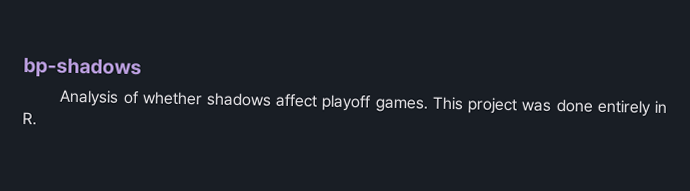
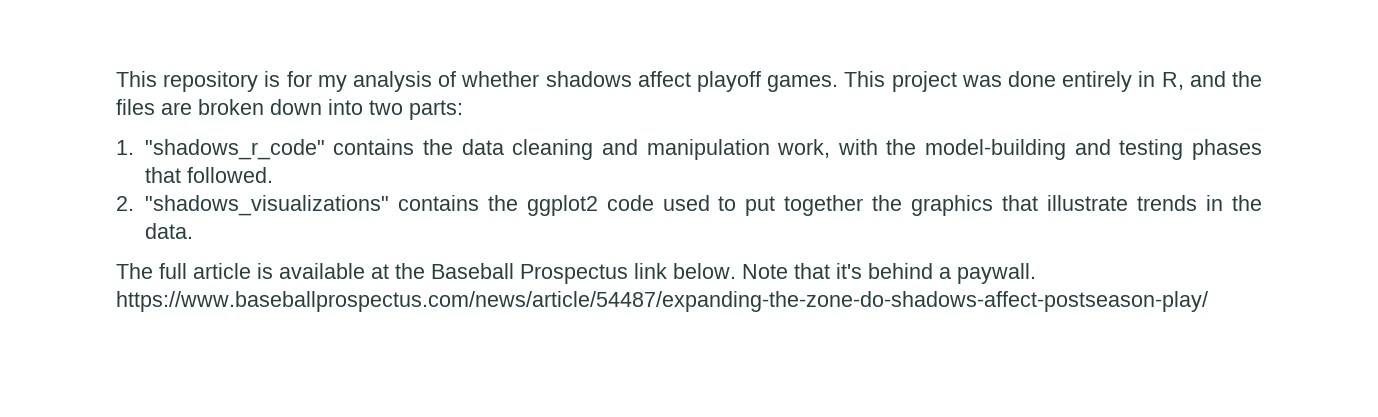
- bp-shadows
- Analysis of whether shadows affect playoff games.
+ This repository is for my analysis of whether shadows affect playoff games.
- This project was done entirely in R.
+ This project was done entirely in R, and the files are broken down into two parts:
+ 1. "shadows_r_code" contains the data cleaning and manipulation work, with the model-building and testing phases that followed.
+ 2. "shadows_visualizations" contains the ggplot2 code used to put together the graphics that illustrate trends in the data.
+ The full article is available at the Baseball Prospectus link below. Note that it's behind a paywall. https://www.baseballprospectus.com/news/article/54487/expanding-the-zone-do-shadows-affect-postseason-play/

